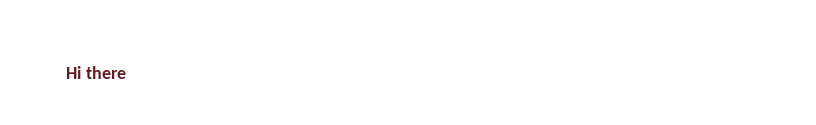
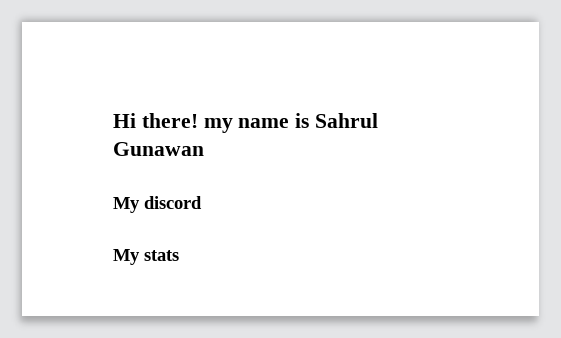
- Hi there
+ Hi there! my name is Sahrul Gunawan
+ My discord
+ My stats

